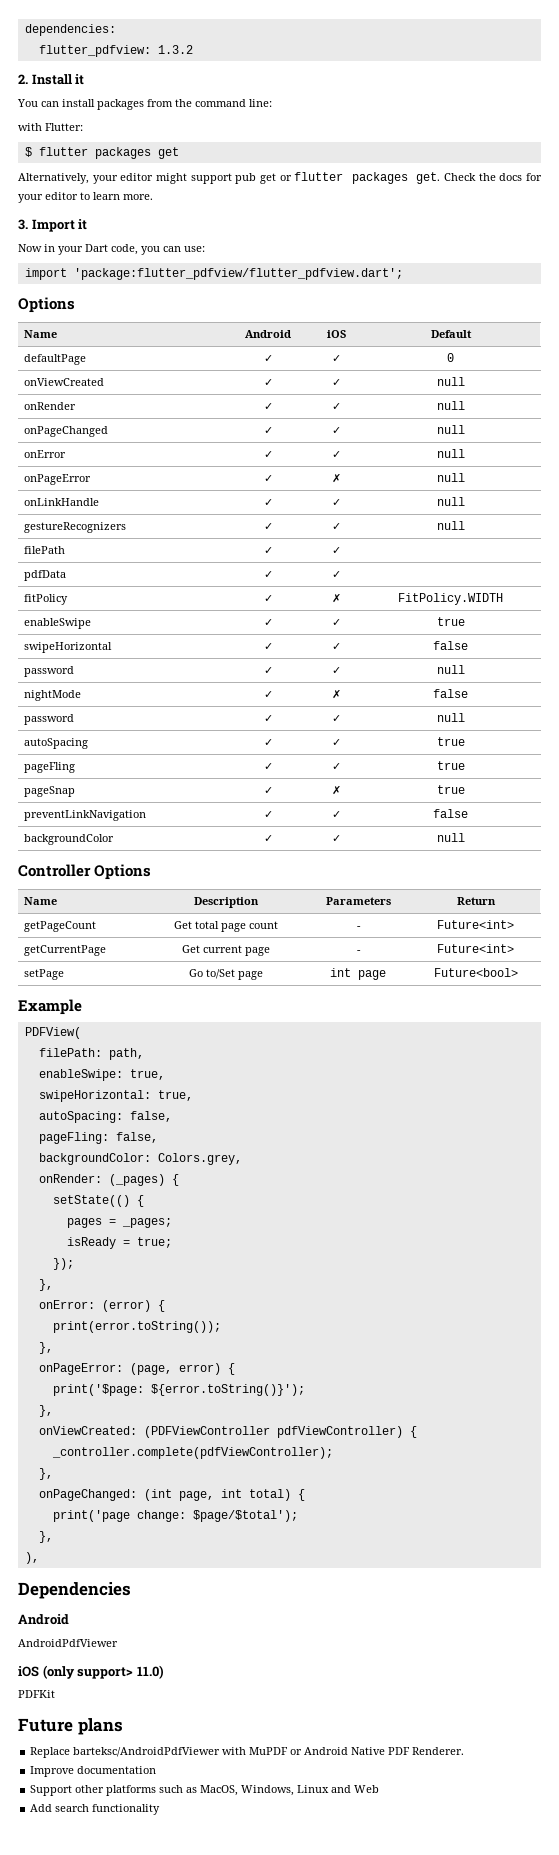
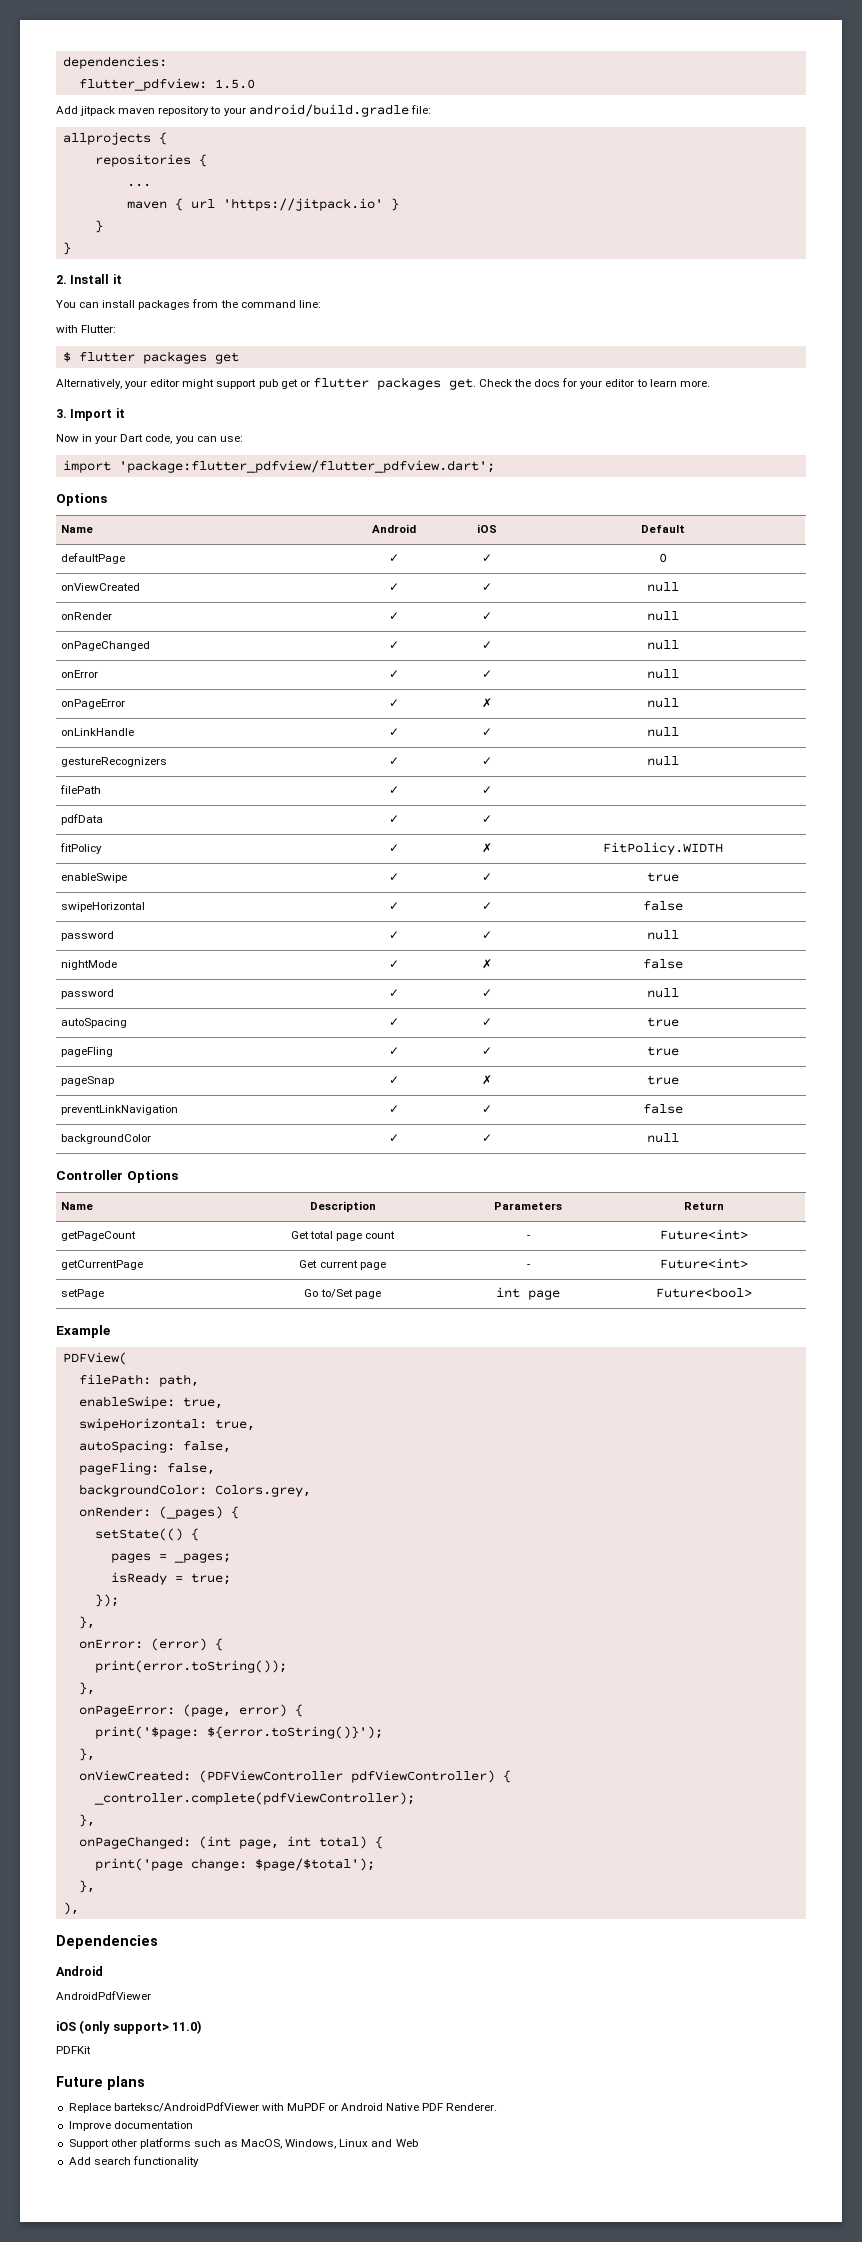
- flutter_pdfview: 1.3.2
+ flutter_pdfview: 1.5.0
+ Add jitpack maven repository to your android/build.gradle file:
+ allprojects {
+ repositories {
+ ...
+ maven { url 'https://jitpack.io' }
+ }
+ }

